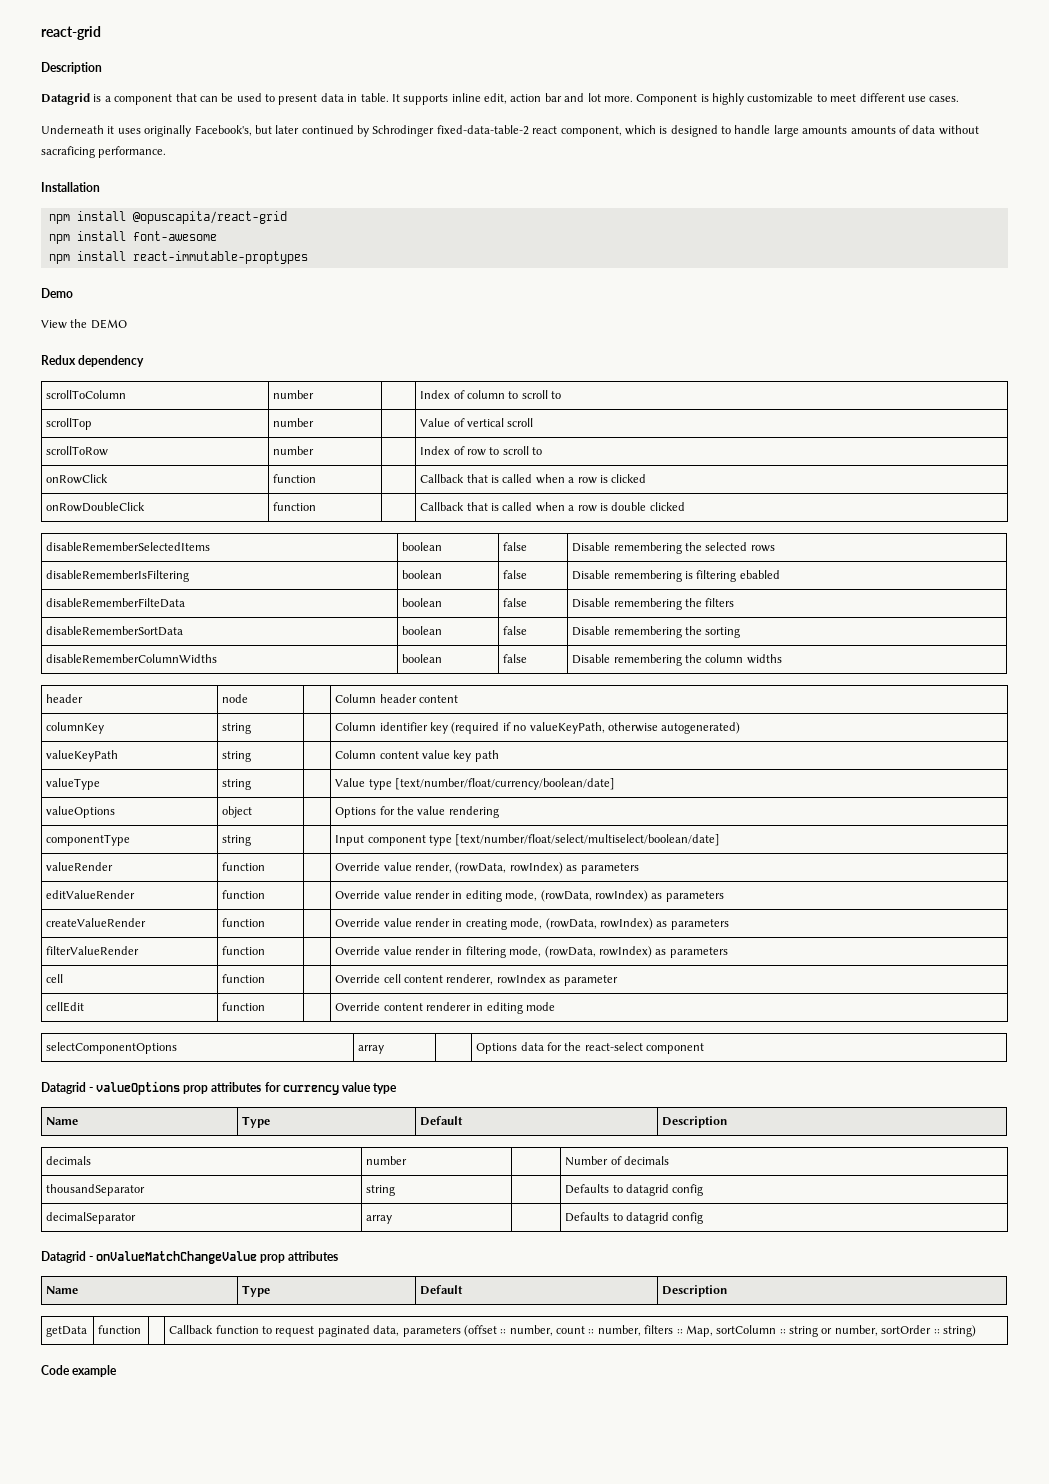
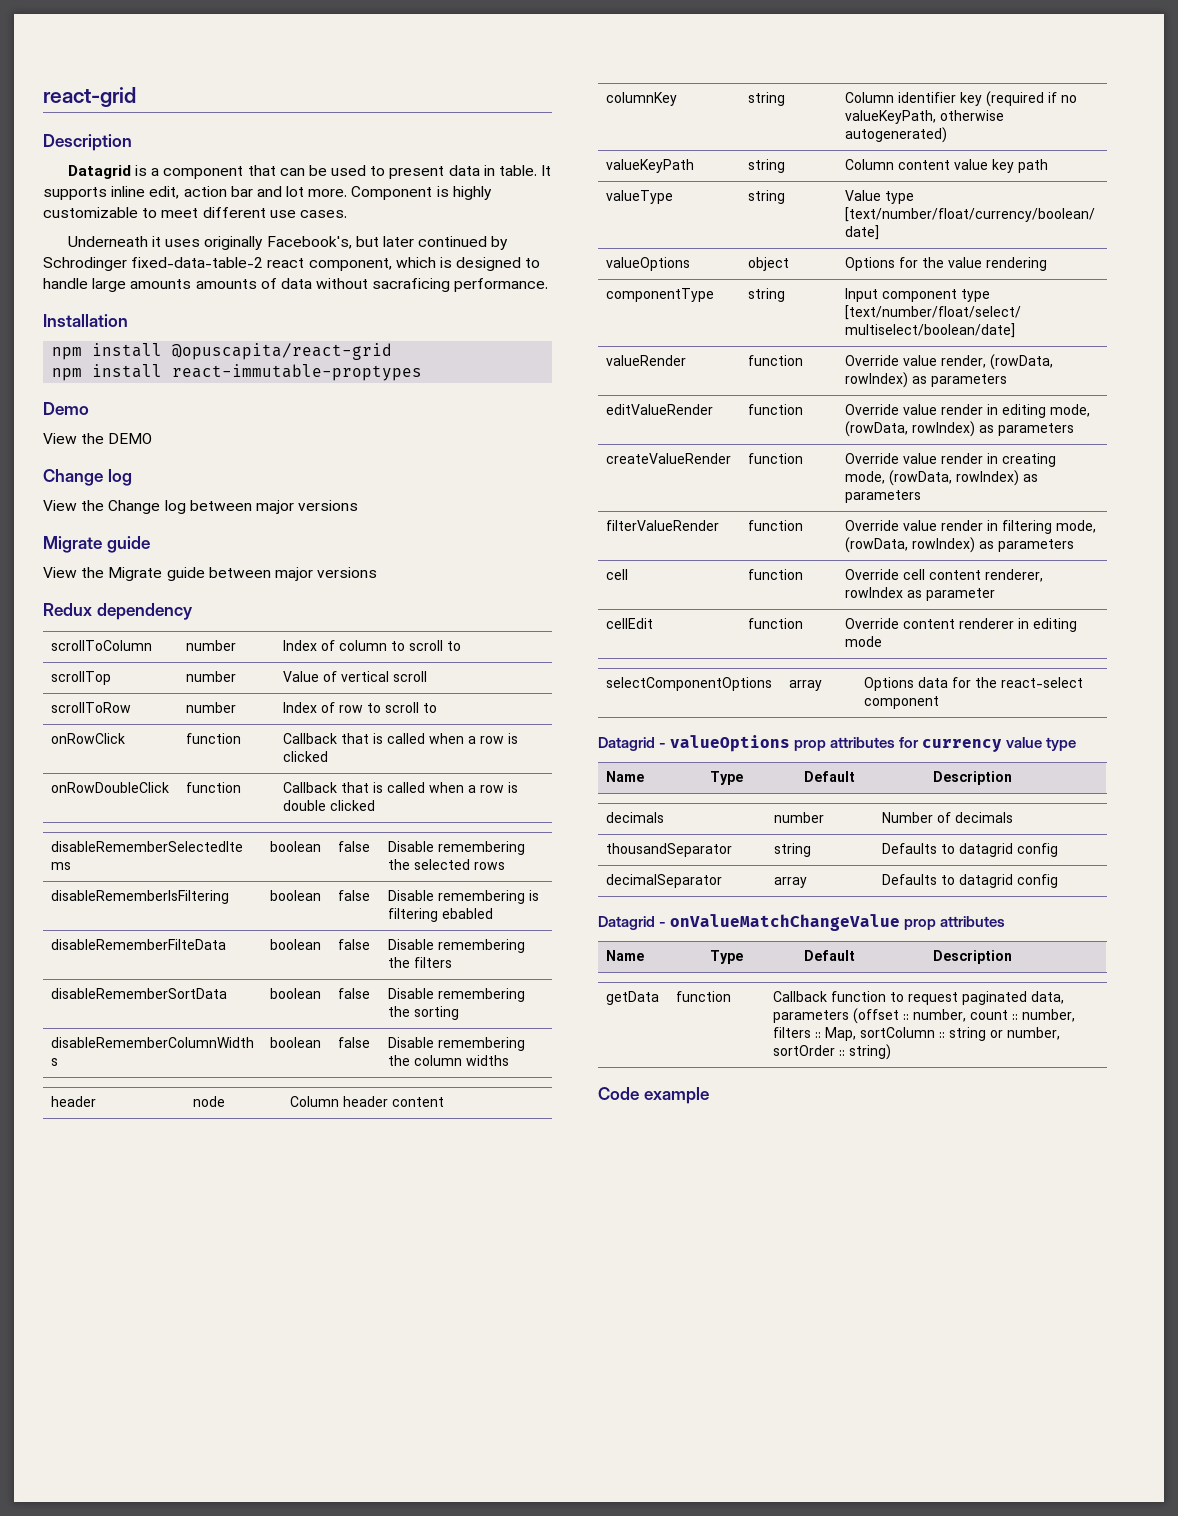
- npm install font-awesome
  View the DEMO
+ Change log
+ View the Change log between major versions
+ Migrate guide
+ View the Migrate guide between major versions

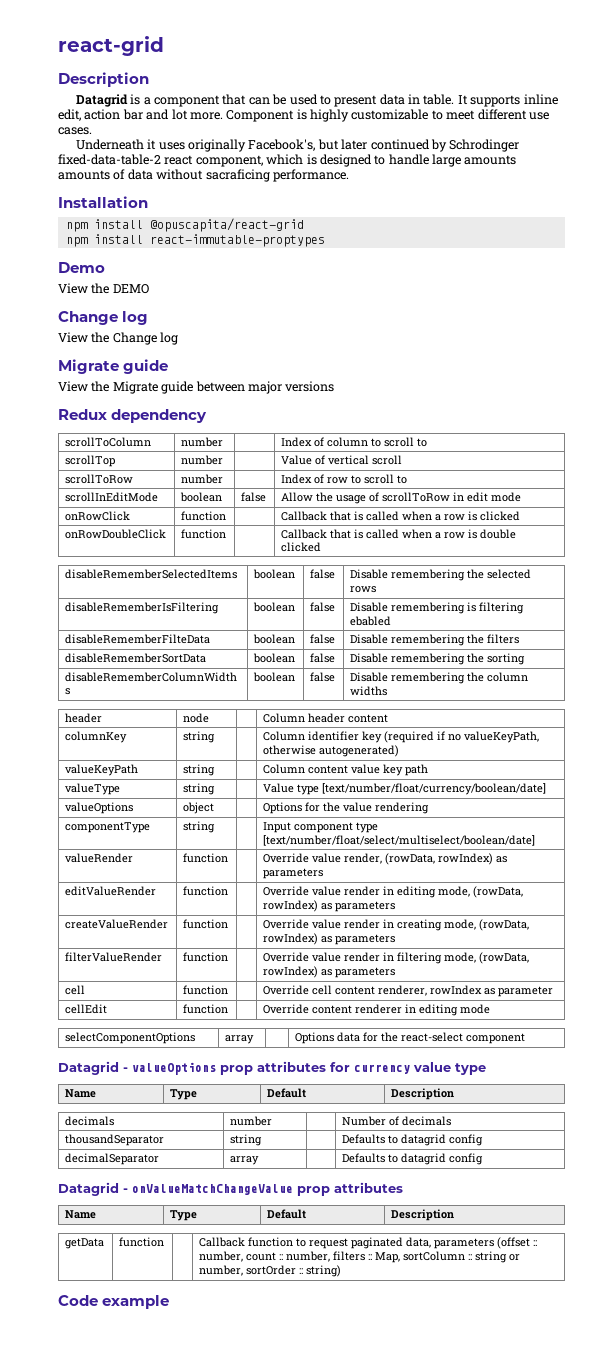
- View the Change log between major versions
+ View the Change log
+ scrollInEditMode | boolean | false | Allow the usage of scrollToRow in edit mode

